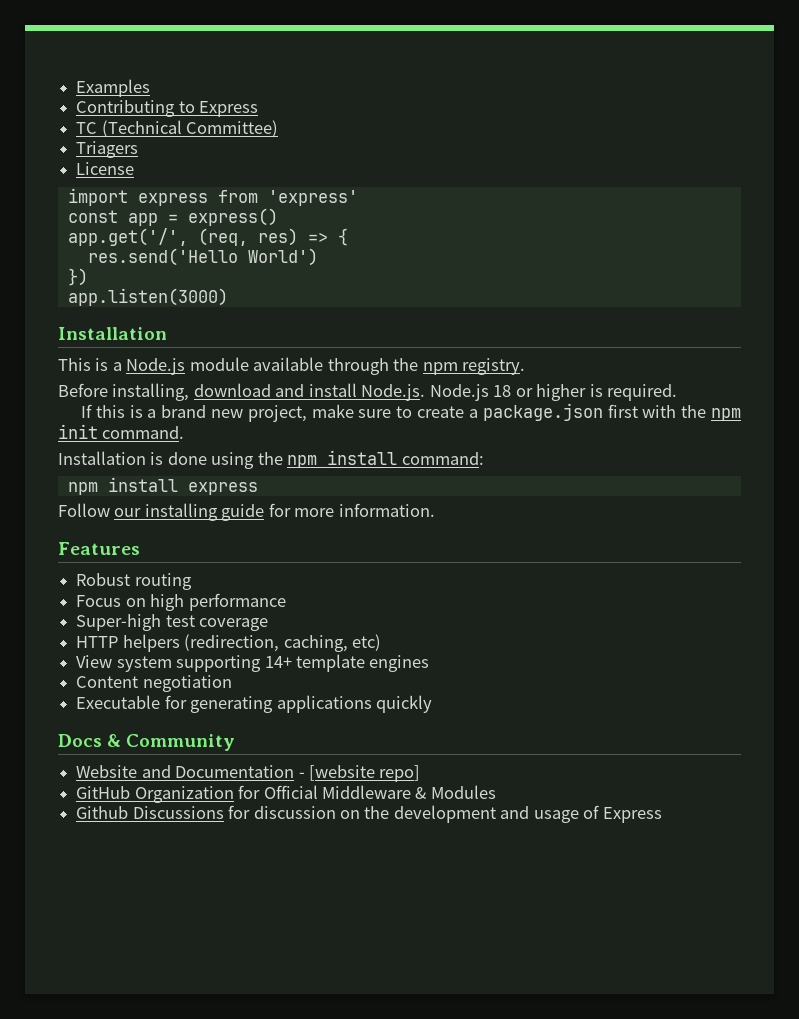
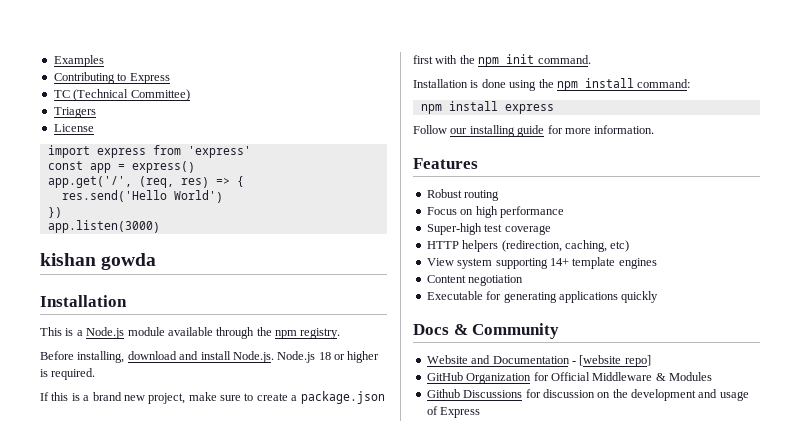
+ kishan gowda

